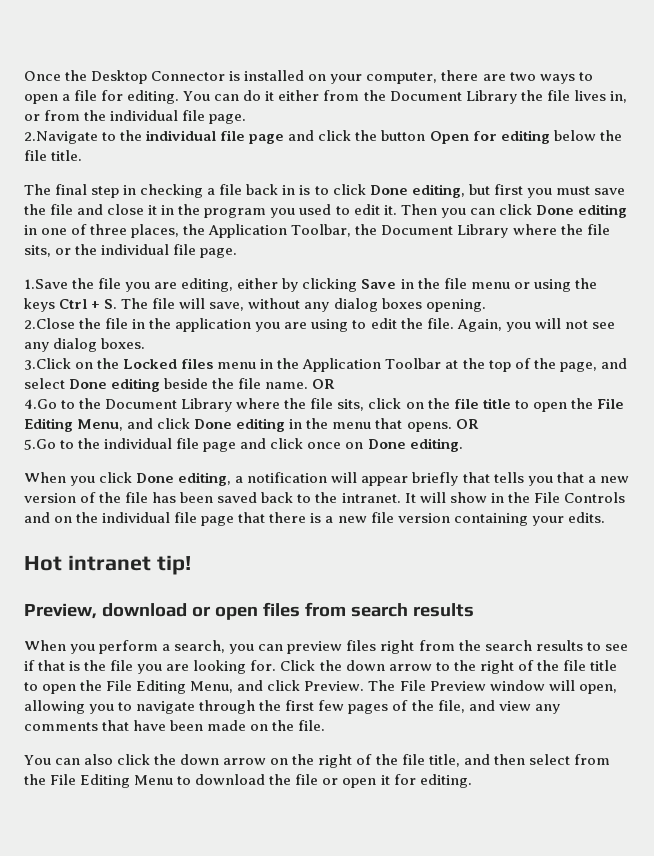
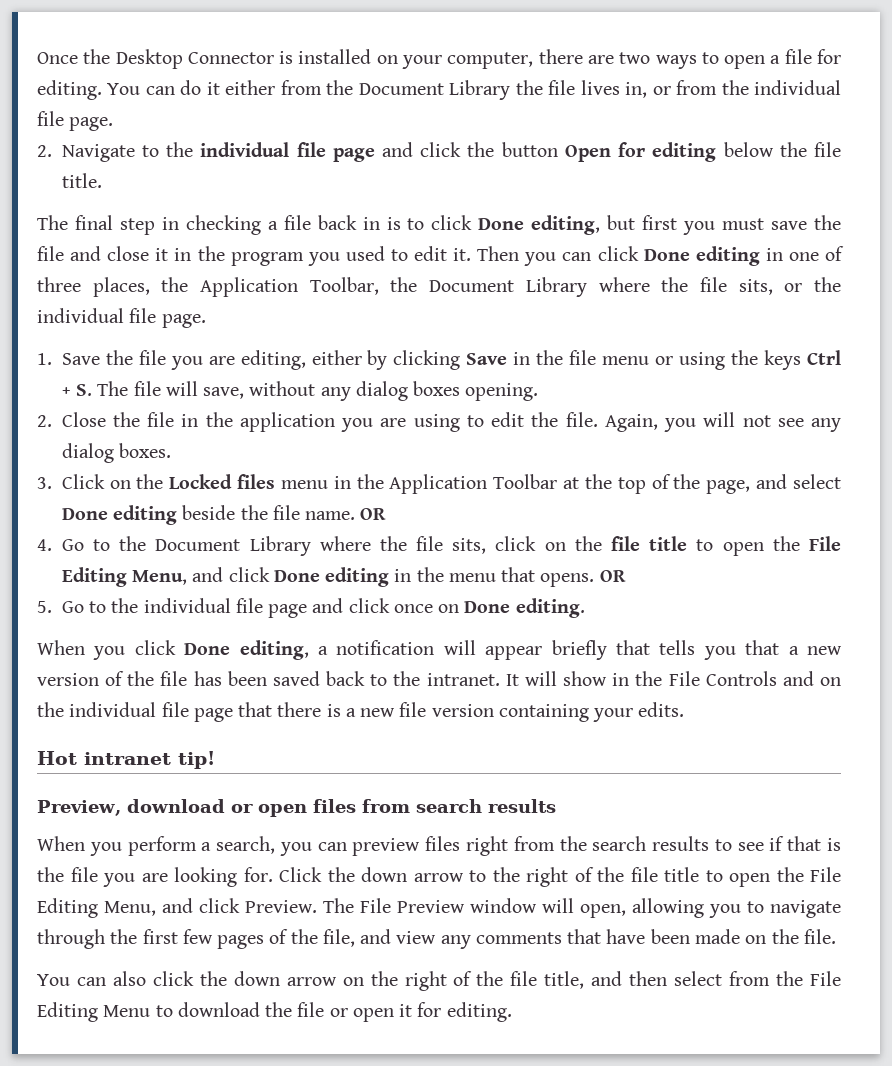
- 2.Navigate to the individual file page and click the button Open for editing below the file title.
+ 2. Navigate to the individual file page and click the button Open for editing below the file title.
- 1.Save the file you are editing, either by clicking Save in the file menu or using the keys Ctrl + S. The file will save, without any dialog boxes opening.
+ 1. Save the file you are editing, either by clicking Save in the file menu or using the keys Ctrl + S. The file will save, without any dialog boxes opening.
- 2.Close the file in the application you are using to edit the file.
+ 2. Close the file in the application you are using to edit the file.
- 3.Click on the Locked files menu in the Application Toolbar at the top of the page, and select Done editing beside the file name.
+ 3. Click on the Locked files menu in the Application Toolbar at the top of the page, and select Done editing beside the file name.
- 4.Go to the Document Library where the file sits, click on the file title to open the File Editing Menu, and click Done editing in the menu that opens.
+ 4. Go to the Document Library where the file sits, click on the file title to open the File Editing Menu, and click Done editing in the menu that opens.
- 5.Go to the individual file page and click once on Done editing.
+ 5. Go to the individual file page and click once on Done editing.

